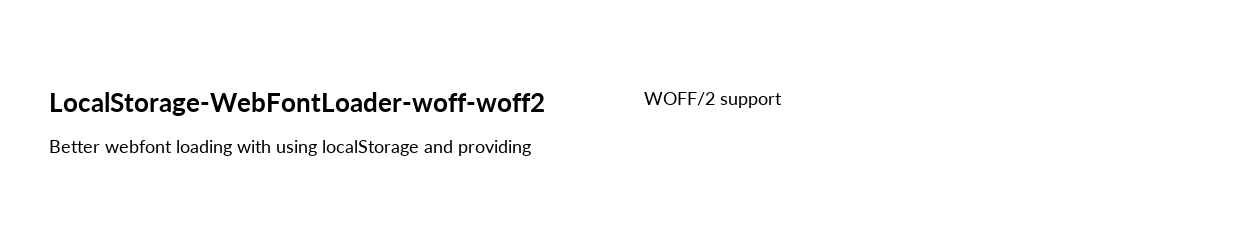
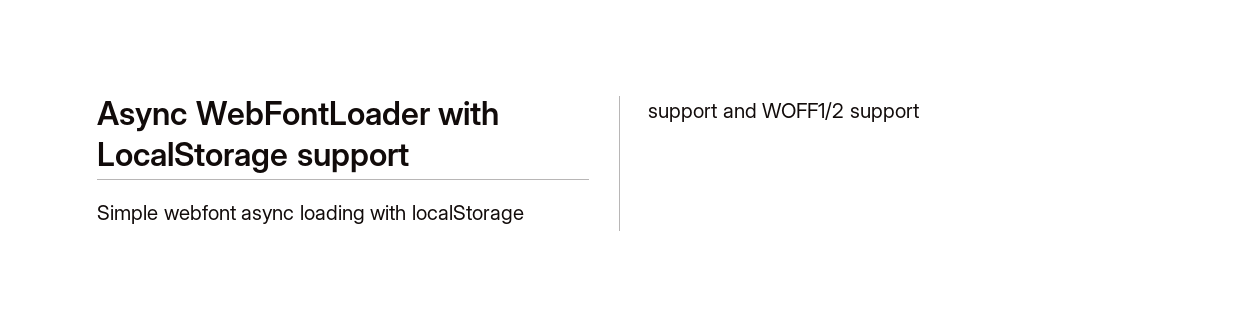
- LocalStorage-WebFontLoader-woff-woff2
- Better webfont loading with using localStorage and providing WOFF/2 support
+ Async WebFontLoader with LocalStorage support
+ Simple webfont async loading with localStorage support and WOFF1/2 support

